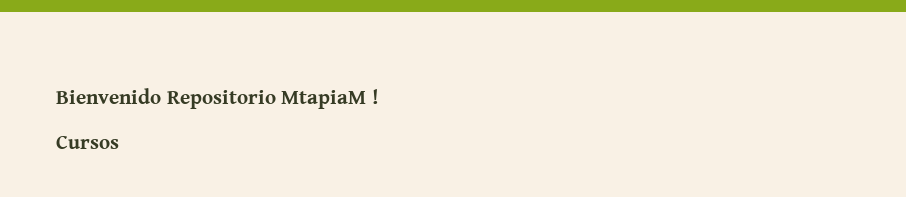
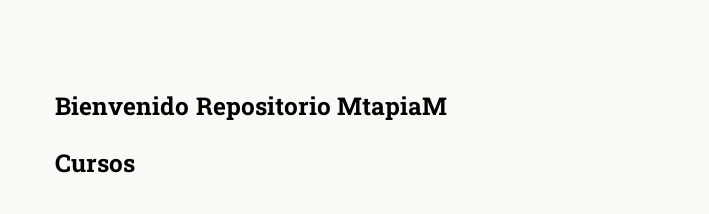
- Bienvenido Repositorio MtapiaM !
+ Bienvenido Repositorio MtapiaM

